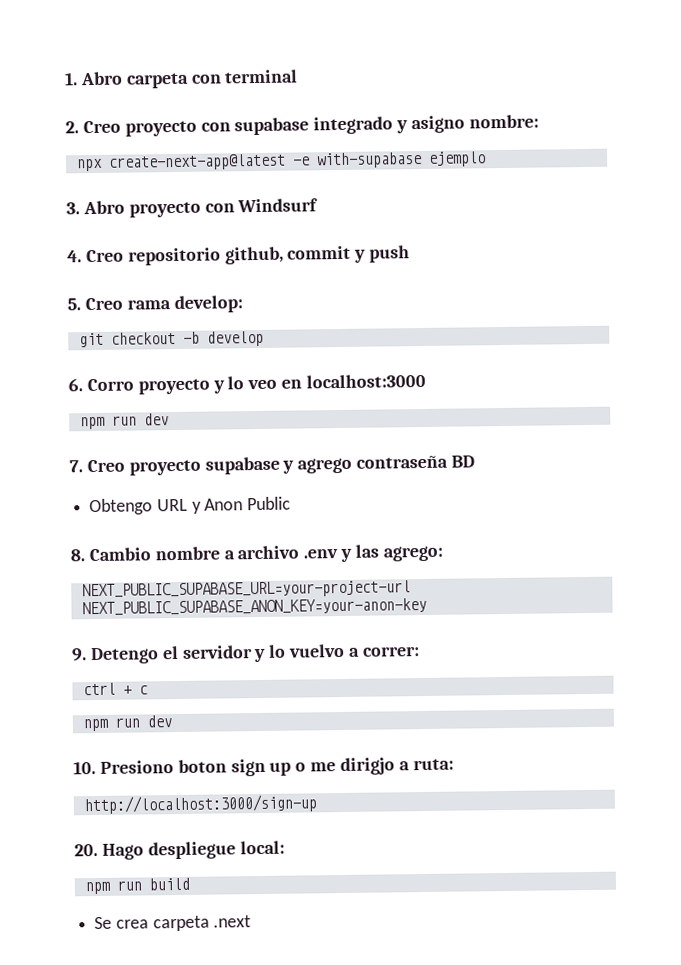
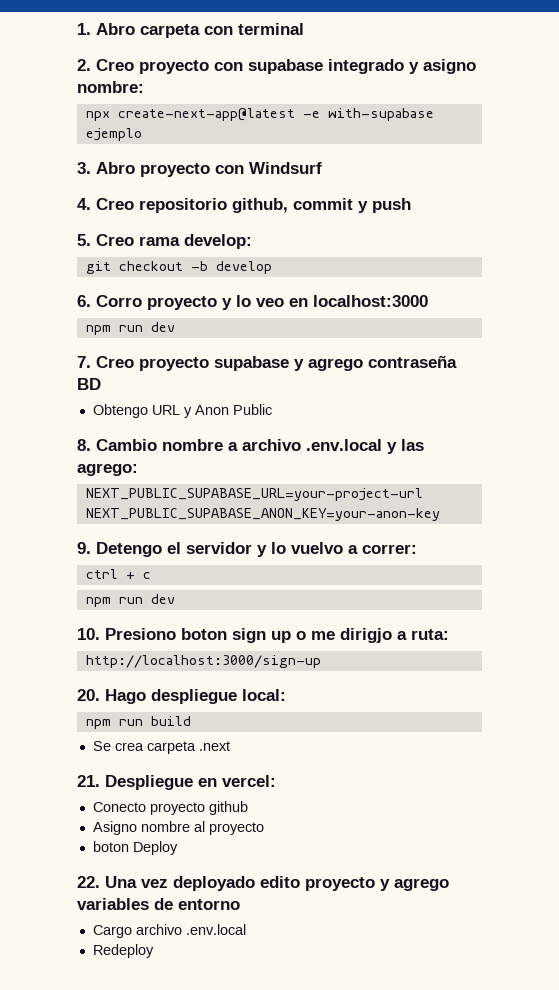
- 8. Cambio nombre a archivo .env y las agrego:
+ 8. Cambio nombre a archivo .env.local y las agrego:
+ 21. Despliegue en vercel:
+ Conecto proyecto github
+ Asigno nombre al proyecto
+ boton Deploy
+ 22. Una vez deployado edito proyecto y agrego variables de entorno
+ Cargo archivo .env.local
+ Redeploy

